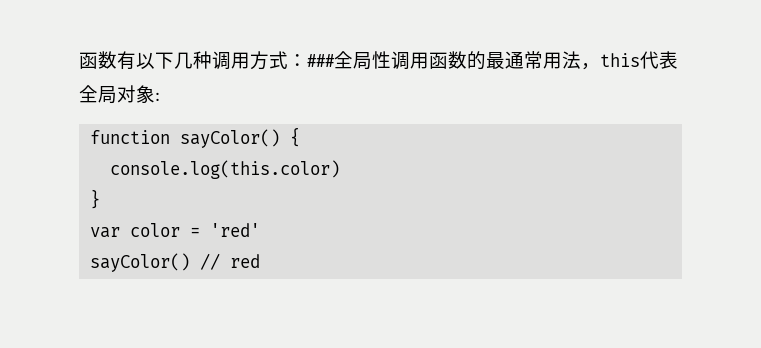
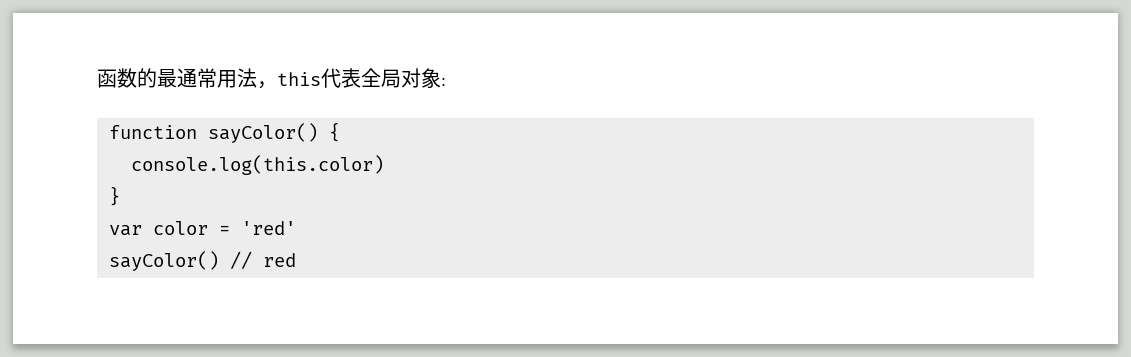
- 函数有以下几种调用方式：###全局性调用函数的最通常用法，this代表全局对象:
+ 函数的最通常用法，this代表全局对象:

